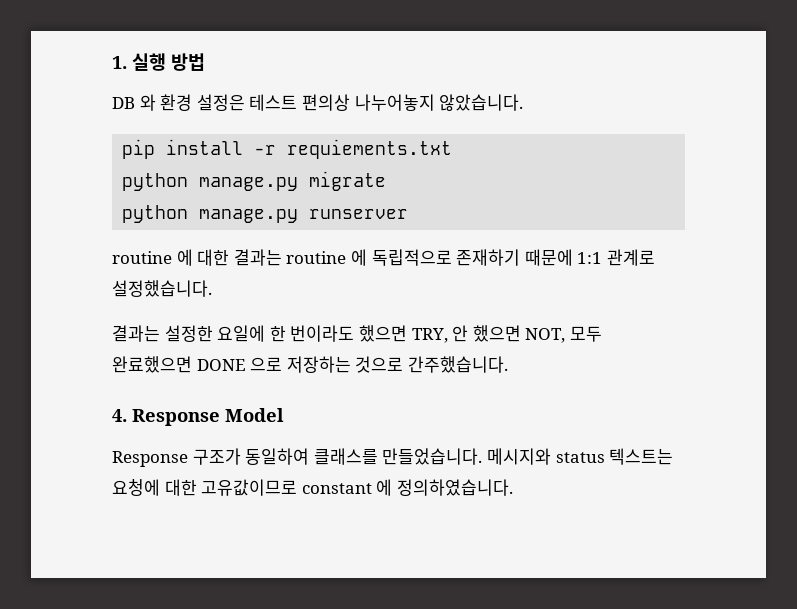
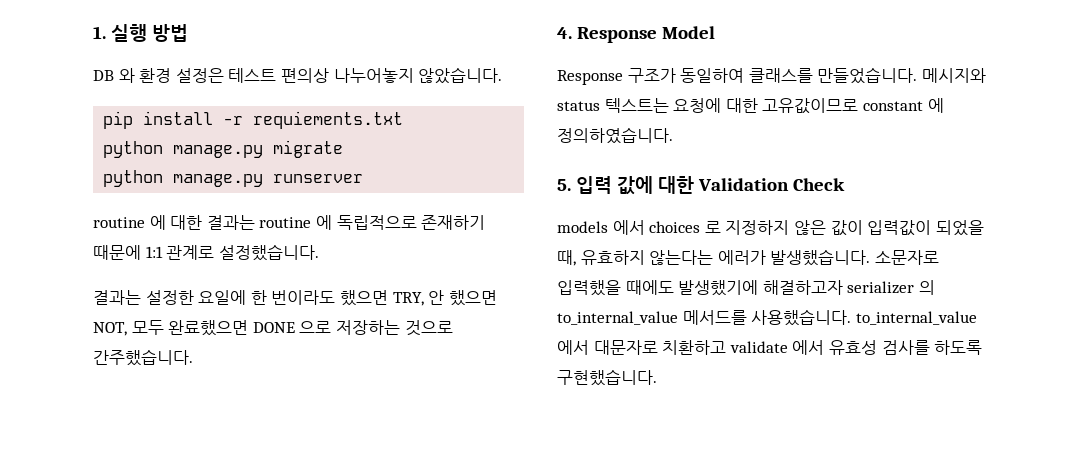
+ 5. 입력 값에 대한 Validation Check
+ models 에서 choices 로 지정하지 않은 값이 입력값이 되었을 때, 유효하지 않는다는 에러가 발생했습니다. 소문자로 입력했을 때에도 발생했기에 해결하고자 serializer 의 to_internal_value 메서드를 사용했습니다. to_internal_value 에서 대문자로 치환하고 validate 에서 유효성 검사를 하도록 구현했습니다.

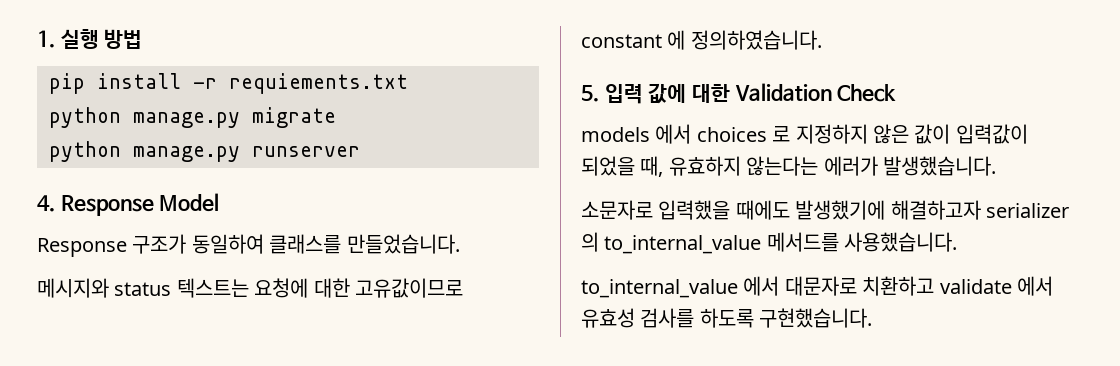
- DB 와 환경 설정은 테스트 편의상 나누어놓지 않았습니다.
- routine 에 대한 결과는 routine 에 독립적으로 존재하기 때문에 1:1 관계로 설정했습니다.
- 결과는 설정한 요일에 한 번이라도 했으면 TRY, 안 했으면 NOT, 모두 완료했으면 DONE 으로 저장하는 것으로 간주했습니다.
- Response 구조가 동일하여 클래스를 만들었습니다. 메시지와 status 텍스트는 요청에 대한 고유값이므로 constant 에 정의하였습니다.
+ Response 구조가 동일하여 클래스를 만들었습니다.
+ 메시지와 status 텍스트는 요청에 대한 고유값이므로 constant 에 정의하였습니다.
- models 에서 choices 로 지정하지 않은 값이 입력값이 되었을 때, 유효하지 않는다는 에러가 발생했습니다. 소문자로 입력했을 때에도 발생했기에 해결하고자 serializer 의 to_internal_value 메서드를 사용했습니다. to_internal_value 에서 대문자로 치환하고 validate 에서 유효성 검사를 하도록 구현했습니다.
+ models 에서 choices 로 지정하지 않은 값이 입력값이 되었을 때, 유효하지 않는다는 에러가 발생했습니다.
+ 소문자로 입력했을 때에도 발생했기에 해결하고자 serializer 의 to_internal_value 메서드를 사용했습니다.
+ to_internal_value 에서 대문자로 치환하고 validate 에서 유효성 검사를 하도록 구현했습니다.

